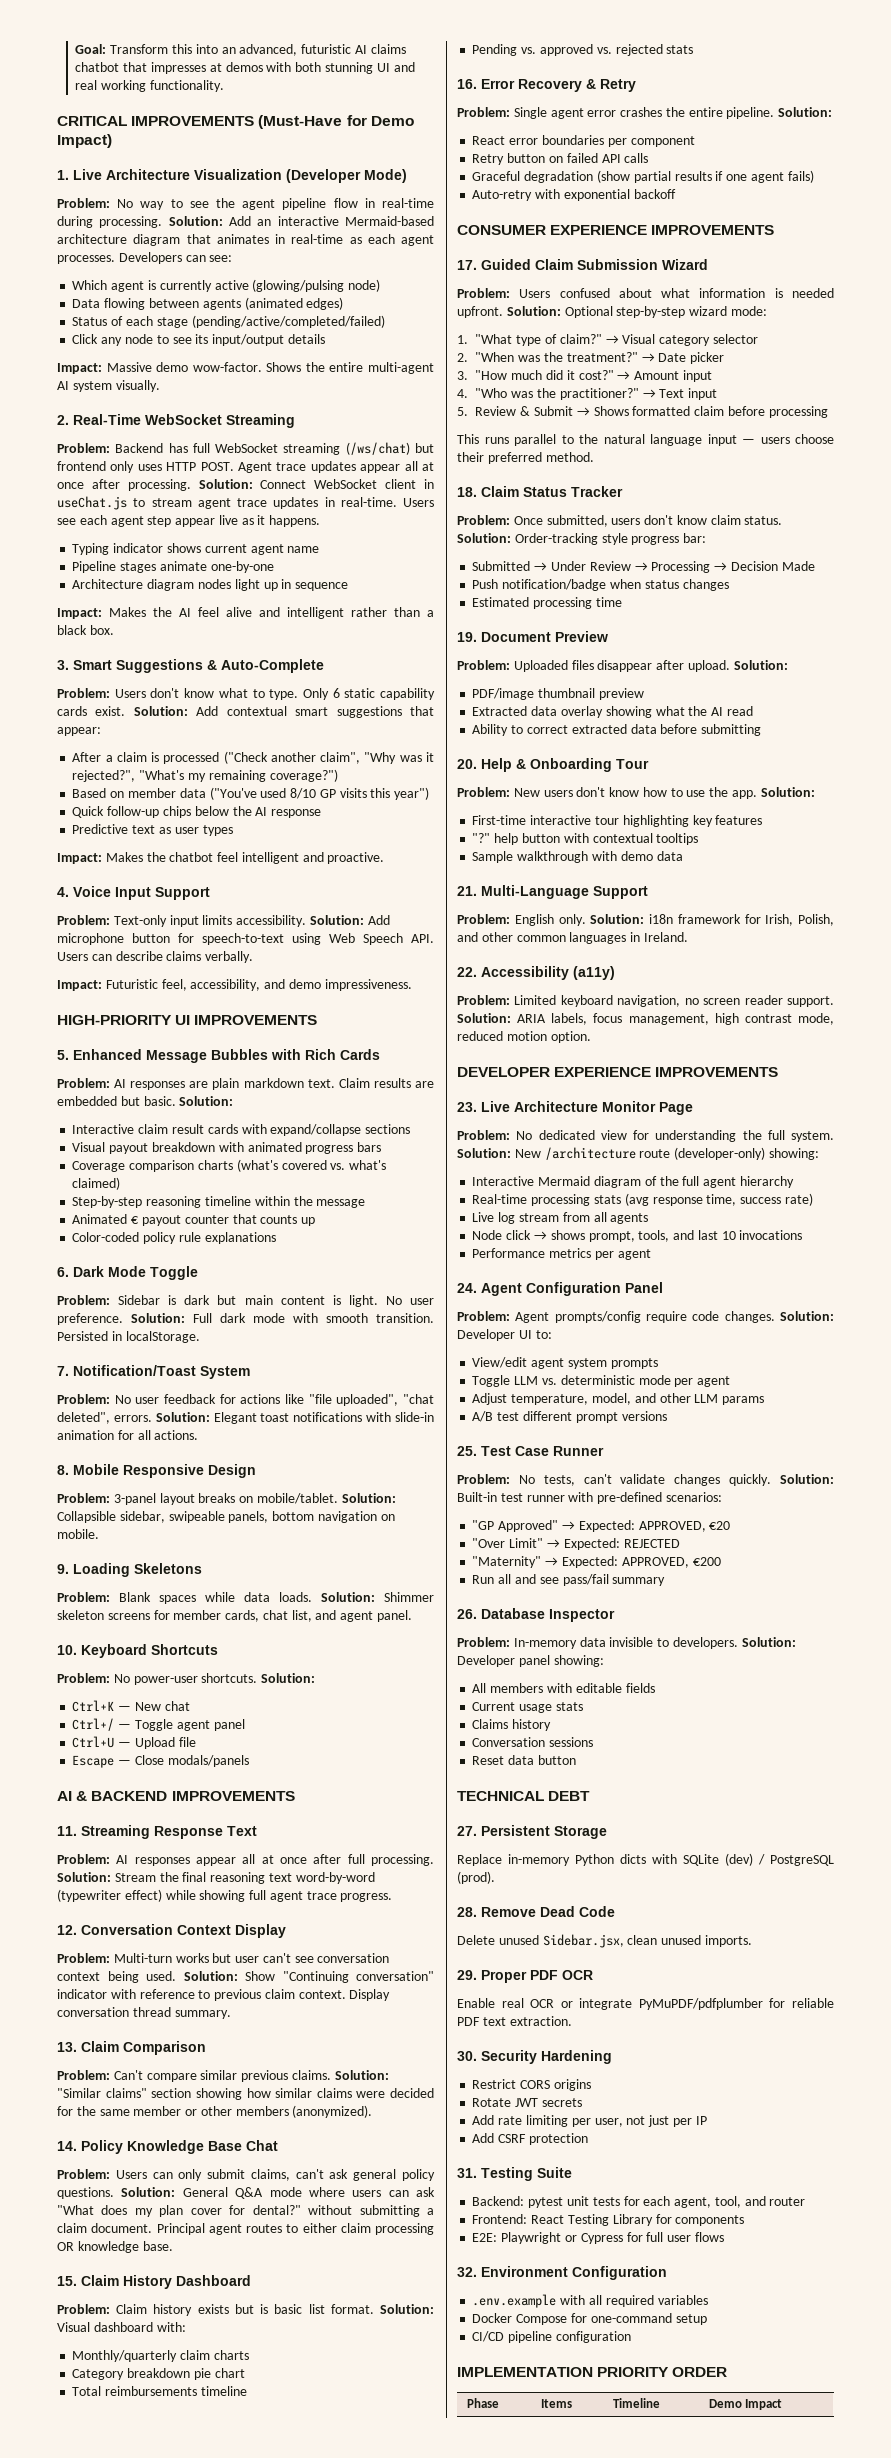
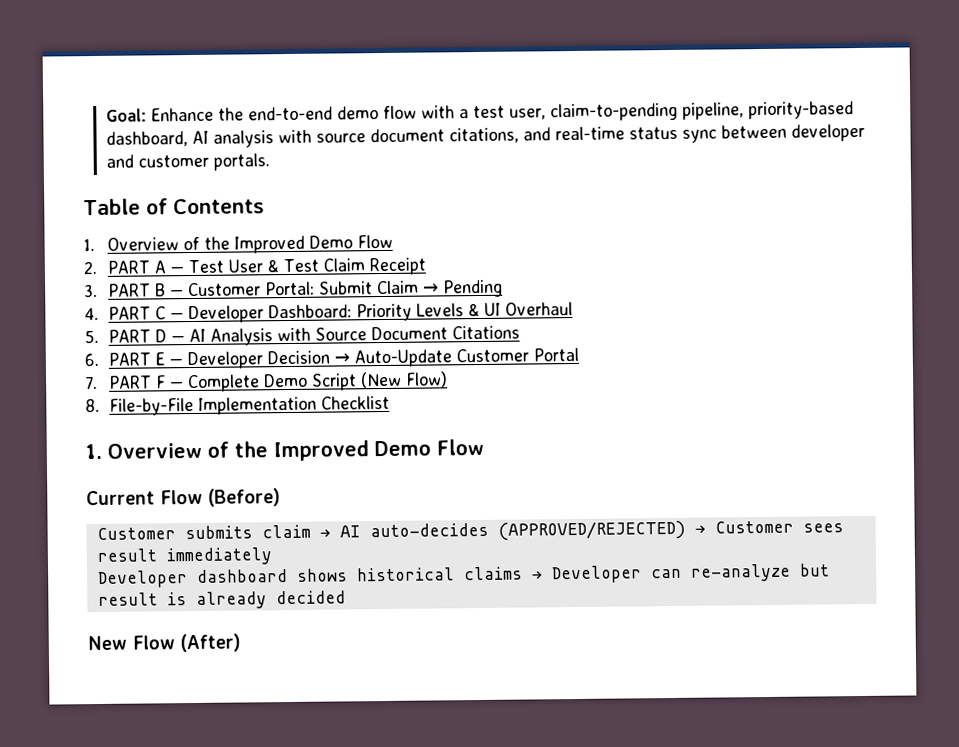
- Goal: Transform this into an advanced, futuristic AI claims chatbot that impresses at demos with both stunning UI and real working functionality.
- CRITICAL IMPROVEMENTS (Must-Have for Demo Impact)
- 1. Live Architecture Visualization (Developer Mode)
- Problem: No way to see the agent pipeline flow in real-time during processing. Solution: Add an interactive Mermaid-based architecture diagram that animates in real-time as each agent processes. Developers can see:
- Which agent is currently active (glowing/pulsing node)
- Data flowing between agents (animated edges)
- Status of each stage (pending/active/completed/failed)
- Click any node to see its input/output details
- Impact: Massive demo wow-factor. Shows the entire multi-agent AI system visually.
- 2. Real-Time WebSocket Streaming
- Problem: Backend has full WebSocket streaming (/ws/chat) but frontend only uses HTTP POST. Agent trace updates appear all at once after processing. Solution: Connect WebSocket client in useChat.js to stream agent trace updates in real-time. Users see each agent step appear live as it happens.
- Typing indicator shows current agent name
- Pipeline stages animate one-by-one
- Architecture diagram nodes light up in sequence
- Impact: Makes the AI feel alive and intelligent rather than a black box.
- 3. Smart Suggestions & Auto-Complete
- Problem: Users don't know what to type. Only 6 static capability cards exist. Solution: Add contextual smart suggestions that appear:
- After a claim is processed ("Check another claim", "Why was it rejected?", "What's my remaining coverage?")
- Based on member data ("You've used 8/10 GP visits this year")
- Quick follow-up chips below the AI response
- Predictive text as user types
- Impact: Makes the chatbot feel intelligent and proactive.
- 4. Voice Input Support
- Problem: Text-only input limits accessibility. Solution: Add microphone button for speech-to-text using Web Speech API. Users can describe claims verbally.
- Impact: Futuristic feel, accessibility, and demo impressiveness.
- HIGH-PRIORITY UI IMPROVEMENTS
- 5. Enhanced Message Bubbles with Rich Cards
- Problem: AI responses are plain markdown text. Claim results are embedded but basic. Solution:
- Interactive claim result cards with expand/collapse sections
- Visual payout breakdown with animated progress bars
- Coverage comparison charts (what's covered vs. what's claimed)
- Step-by-step reasoning timeline within the message
- Animated € payout counter that counts up
- Color-coded policy rule explanations
- 6. Dark Mode Toggle
- Problem: Sidebar is dark but main content is light. No user preference. Solution: Full dark mode with smooth transition. Persisted in localStorage.
- 7. Notification/Toast System
- Problem: No user feedback for actions like "file uploaded", "chat deleted", errors. Solution: Elegant toast notifications with slide-in animation for all actions.
- 8. Mobile Responsive Design
- Problem: 3-panel layout breaks on mobile/tablet. Solution: Collapsible sidebar, swipeable panels, bottom navigation on mobile.
- 9. Loading Skeletons
- Problem: Blank spaces while data loads. Solution: Shimmer skeleton screens for member cards, chat list, and agent panel.
- 10. Keyboard Shortcuts
- Problem: No power-user shortcuts. Solution:
- Ctrl+K — New chat
- Ctrl+/ — Toggle agent panel
- Ctrl+U — Upload file
- Escape — Close modals/panels
- AI & BACKEND IMPROVEMENTS
- 11. Streaming Response Text
- Problem: AI responses appear all at once after full processing. Solution: Stream the final reasoning text word-by-word (typewriter effect) while showing full agent trace progress.
- 12. Conversation Context Display
- Problem: Multi-turn works but user can't see conversation context being used. Solution: Show "Continuing conversation" indicator with reference to previous claim context. Display conversation thread summary.
- 13. Claim Comparison
- Problem: Can't compare similar previous claims. Solution: "Similar claims" section showing how similar claims were decided for the same member or other members (anonymized).
- 14. Policy Knowledge Base Chat
- Problem: Users can only submit claims, can't ask general policy questions. Solution: General Q&A mode where users can ask "What does my plan cover for dental?" without submitting a claim document. Principal agent routes to either claim processing OR knowledge base.
- 15. Claim History Dashboard
- Problem: Claim history exists but is basic list format. Solution: Visual dashboard with:
- Monthly/quarterly claim charts
- Category breakdown pie chart
- Total reimbursements timeline
- Pending vs. approved vs. rejected stats
- 16. Error Recovery & Retry
- Problem: Single agent error crashes the entire pipeline. Solution:
- React error boundaries per component
- Retry button on failed API calls
- Graceful degradation (show partial results if one agent fails)
- Auto-retry with exponential backoff
- CONSUMER EXPERIENCE IMPROVEMENTS
- 17. Guided Claim Submission Wizard
- Problem: Users confused about what information is needed upfront. Solution: Optional step-by-step wizard mode:
- 1. "What type of claim?" → Visual category selector
- 2. "When was the treatment?" → Date picker
- 3. "How much did it cost?" → Amount input
- 4. "Who was the practitioner?" → Text input
- 5. Review & Submit → Shows formatted claim before processing
- This runs parallel to the natural language input — users choose their preferred method.
- 18. Claim Status Tracker
- Problem: Once submitted, users don't know claim status. Solution: Order-tracking style progress bar:
- Submitted → Under Review → Processing → Decision Made
- Push notification/badge when status changes
- Estimated processing time
- 19. Document Preview
- Problem: Uploaded files disappear after upload. Solution:
- PDF/image thumbnail preview
- Extracted data overlay showing what the AI read
- Ability to correct extracted data before submitting
- 20. Help & Onboarding Tour
- Problem: New users don't know how to use the app. Solution:
- First-time interactive tour highlighting key features
- "?" help button with contextual tooltips
- Sample walkthrough with demo data
- 21. Multi-Language Support
- Problem: English only. Solution: i18n framework for Irish, Polish, and other common languages in Ireland.
- 22. Accessibility (a11y)
- Problem: Limited keyboard navigation, no screen reader support. Solution: ARIA labels, focus management, high contrast mode, reduced motion option.
- DEVELOPER EXPERIENCE IMPROVEMENTS
- 23. Live Architecture Monitor Page
- Problem: No dedicated view for understanding the full system. Solution: New /architecture route (developer-only) showing:
- Interactive Mermaid diagram of the full agent hierarchy
- Real-time processing stats (avg response time, success rate)
- Live log stream from all agents
- Node click → shows prompt, tools, and last 10 invocations
- Performance metrics per agent
- 24. Agent Configuration Panel
- Problem: Agent prompts/config require code changes. Solution: Developer UI to:
- View/edit agent system prompts
- Toggle LLM vs. deterministic mode per agent
- Adjust temperature, model, and other LLM params
- A/B test different prompt versions
- 25. Test Case Runner
- Problem: No tests, can't validate changes quickly. Solution: Built-in test runner with pre-defined scenarios:
- "GP Approved" → Expected: APPROVED, €20
- "Over Limit" → Expected: REJECTED
- "Maternity" → Expected: APPROVED, €200
- Run all and see pass/fail summary
- 26. Database Inspector
- Problem: In-memory data invisible to developers. Solution: Developer panel showing:
- All members with editable fields
- Current usage stats
- Claims history
- Conversation sessions
- Reset data button
- TECHNICAL DEBT
- 27. Persistent Storage
- Replace in-memory Python dicts with SQLite (dev) / PostgreSQL (prod).
- 28. Remove Dead Code
- Delete unused Sidebar.jsx, clean unused imports.
- 29. Proper PDF OCR
- Enable real OCR or integrate PyMuPDF/pdfplumber for reliable PDF text extraction.
- 30. Security Hardening
- Restrict CORS origins
- Rotate JWT secrets
- Add rate limiting per user, not just per IP
- Add CSRF protection
- 31. Testing Suite
- Backend: pytest unit tests for each agent, tool, and router
- Frontend: React Testing Library for components
- E2E: Playwright or Cypress for full user flows
- 32. Environment Configuration
- .env.example with all required variables
- Docker Compose for one-command setup
- CI/CD pipeline configuration
- IMPLEMENTATION PRIORITY ORDER
- Phase | Items | Timeline | Demo Impact
+ Goal: Enhance the end-to-end demo flow with a test user, claim-to-pending pipeline, priority-based dashboard, AI analysis with source document citations, and real-time status sync between developer and customer portals.
+ Table of Contents
+ 1. Overview of the Improved Demo Flow
+ 2. PART A — Test User & Test Claim Receipt
+ 3. PART B — Customer Portal: Submit Claim → Pending
+ 4. PART C — Developer Dashboard: Priority Levels & UI Overhaul
+ 5. PART D — AI Analysis with Source Document Citations
+ 6. PART E — Developer Decision → Auto-Update Customer Portal
+ 7. PART F — Complete Demo Script (New Flow)
+ 8. File-by-File Implementation Checklist
+ 1. Overview of the Improved Demo Flow
+ Current Flow (Before)
+ Customer submits claim → AI auto-decides (APPROVED/REJECTED) → Customer sees result immediately
+ Developer dashboard shows historical claims → Developer can re-analyze but result is already decided
+ New Flow (After)

